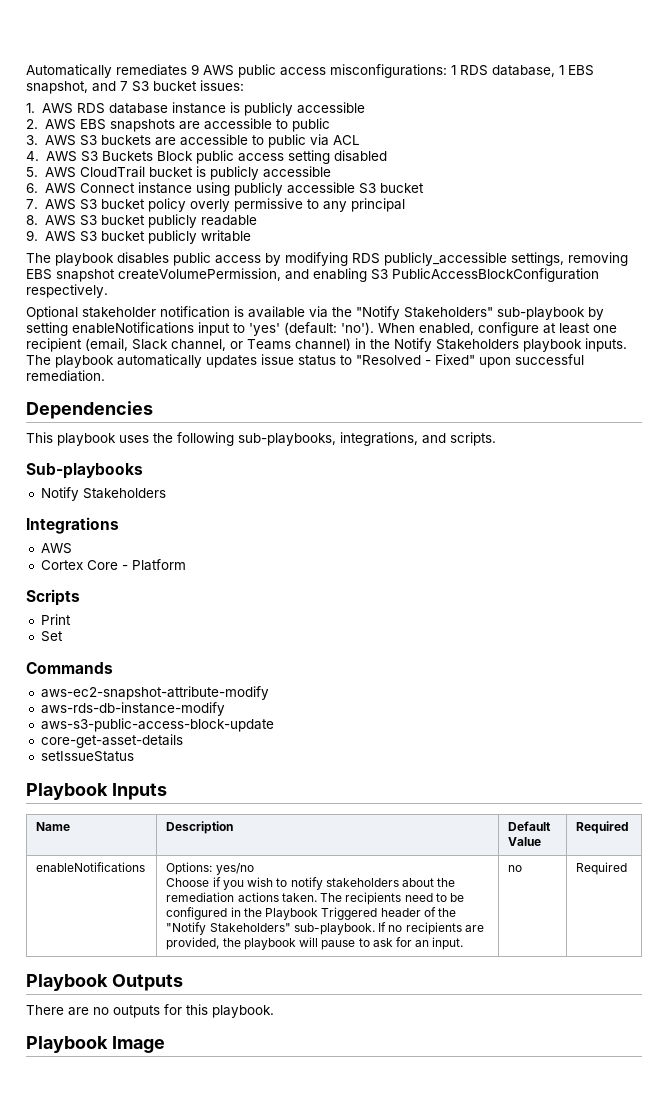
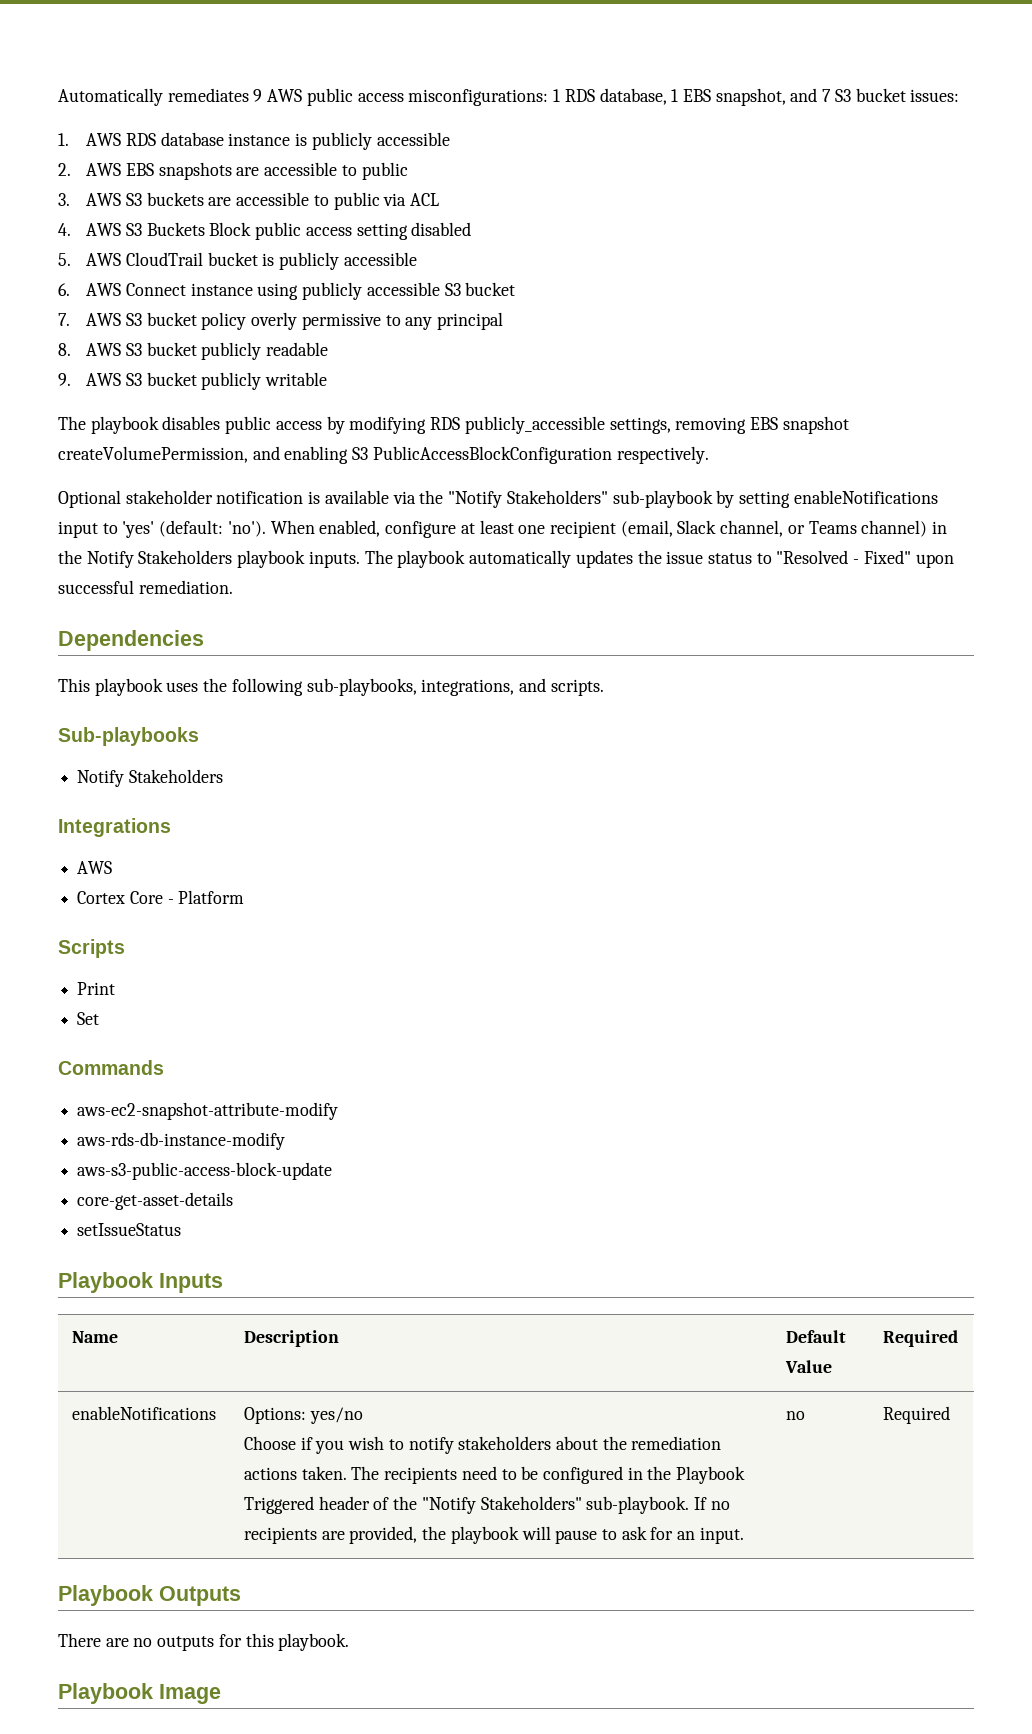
- The playbook automatically updates issue status to "Resolved - Fixed" upon successful remediation.
+ The playbook automatically updates the issue status to "Resolved - Fixed" upon successful remediation.

